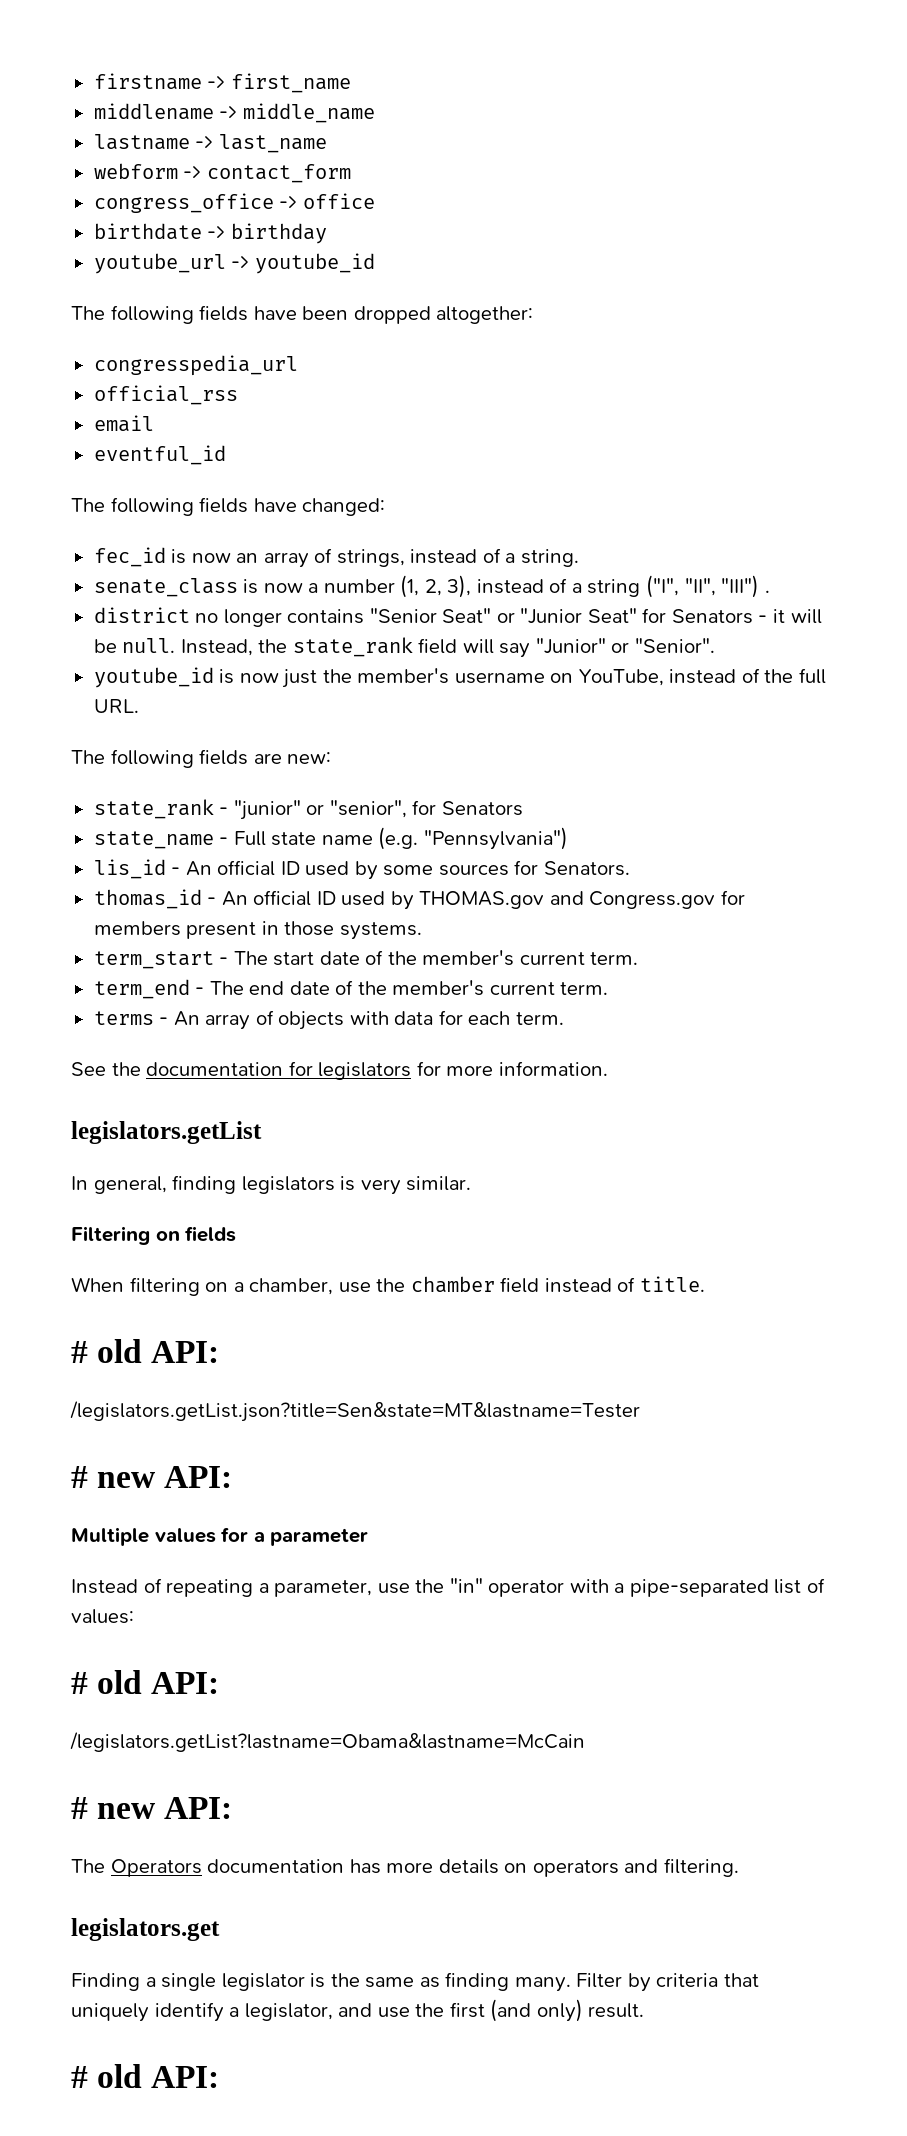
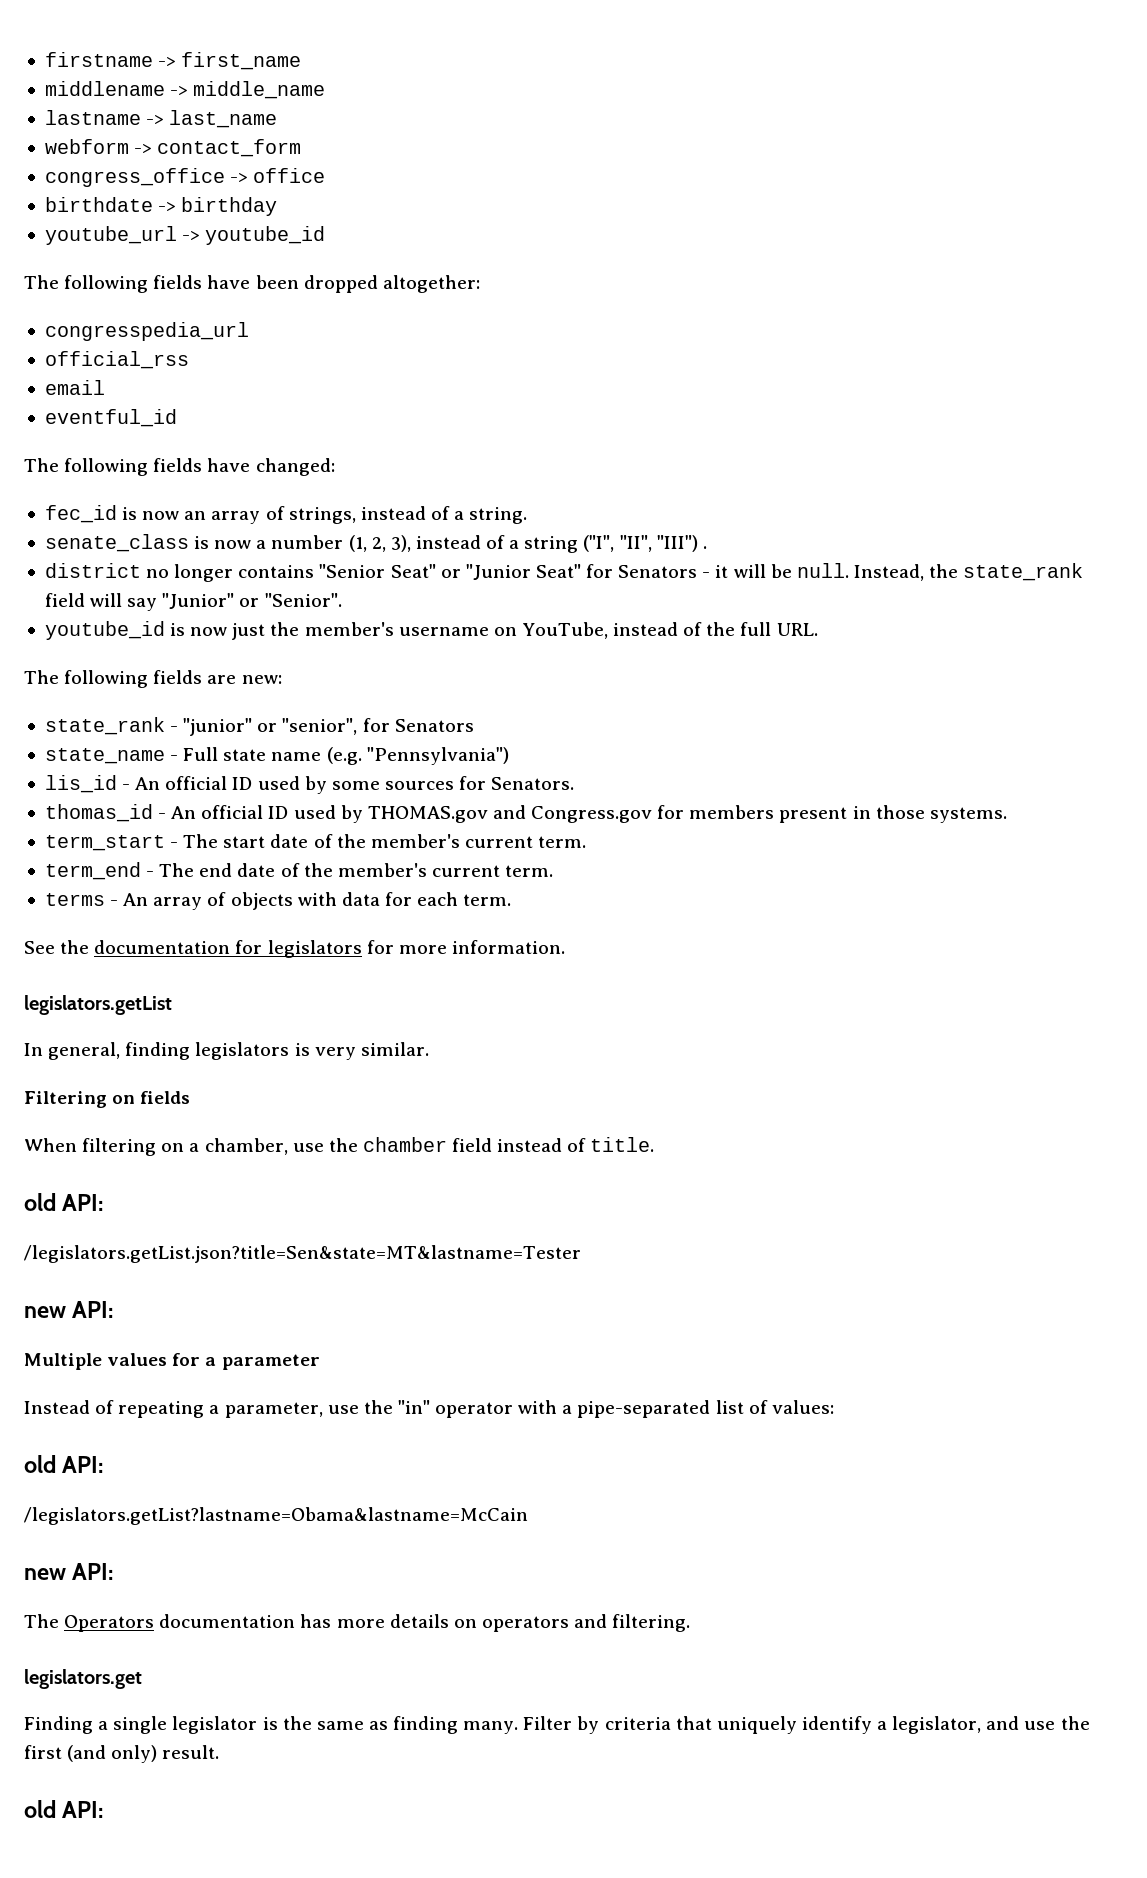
  When filtering on a chamber, use the chamber field instead of title.
- # old API:
+ old API:
  /legislators.getList.json?title=Sen&state=MT&lastname=Tester
- # new API:
+ new API:
  Instead of repeating a parameter, use the "in" operator with a pipe-separated list of values:
- # old API:
+ old API:
  /legislators.getList?lastname=Obama&lastname=McCain
- # new API:
+ new API:
  Filter by criteria that uniquely identify a legislator, and use the first (and only) result.
- # old API:
+ old API:

